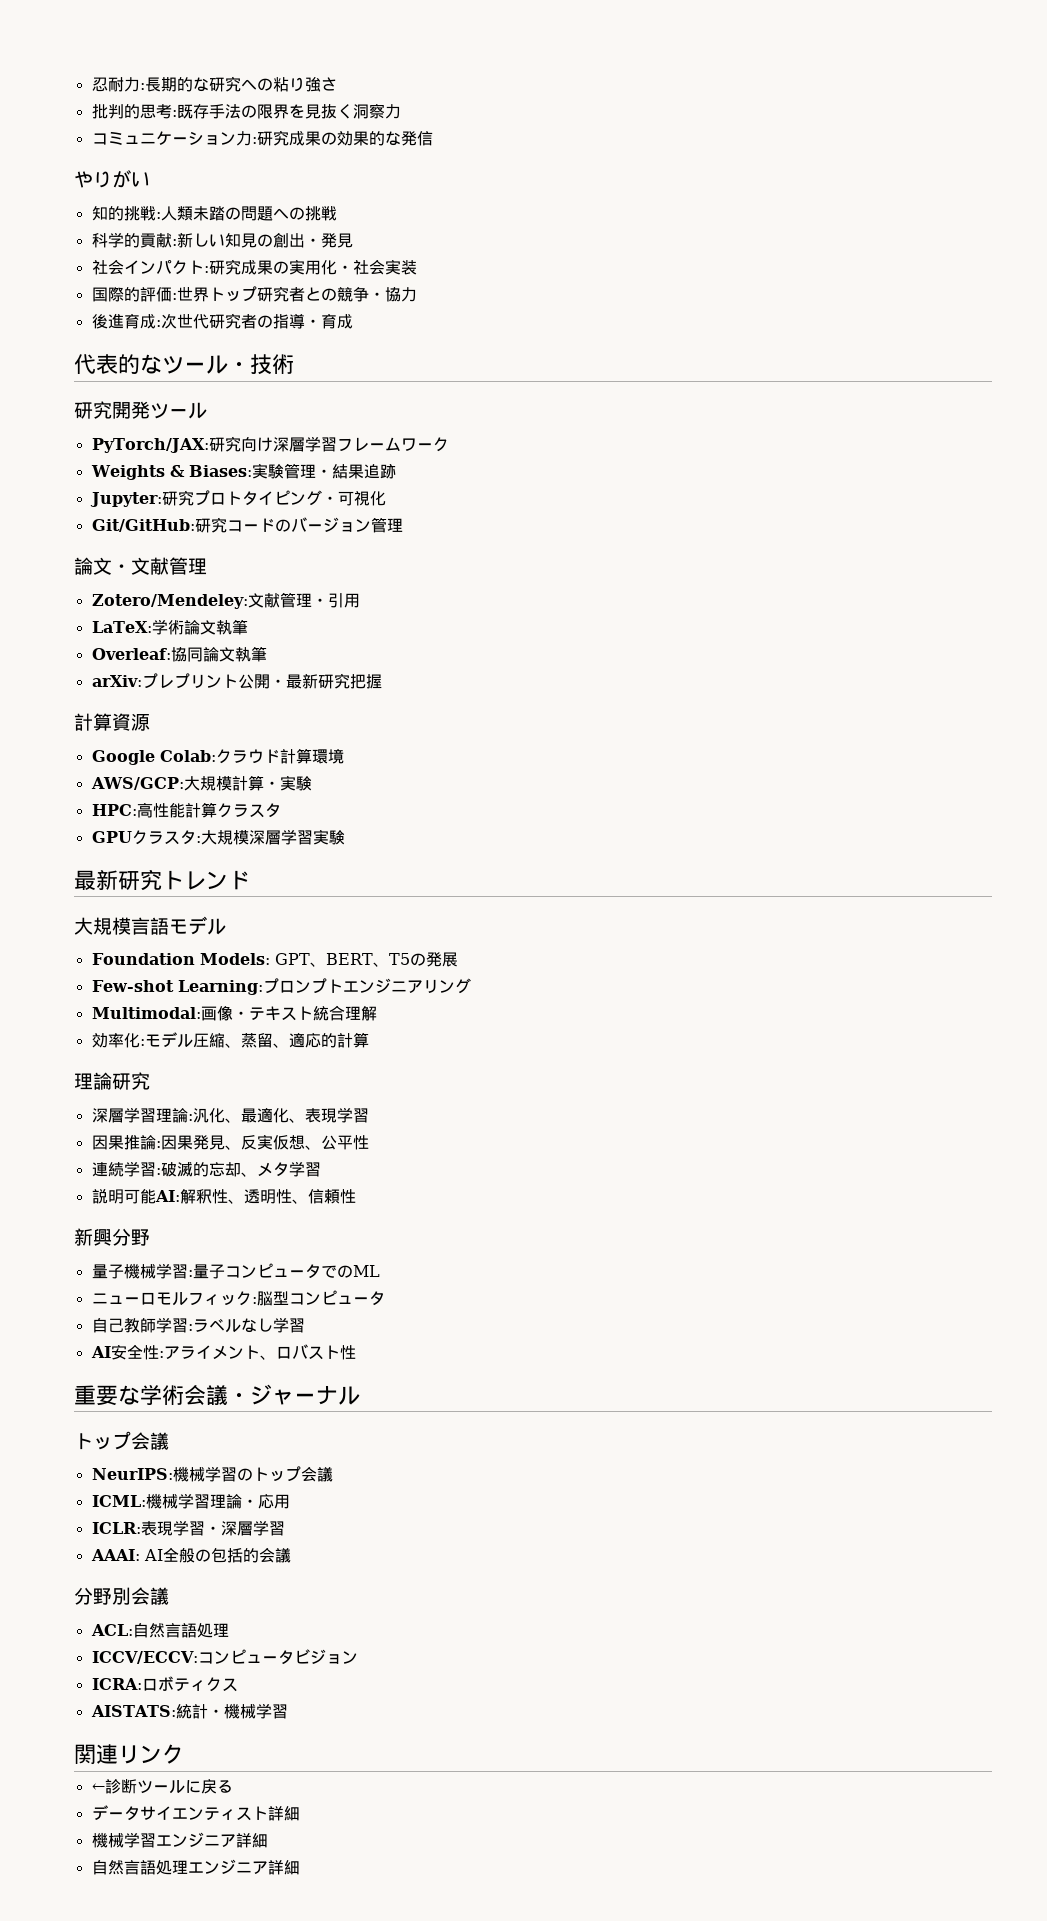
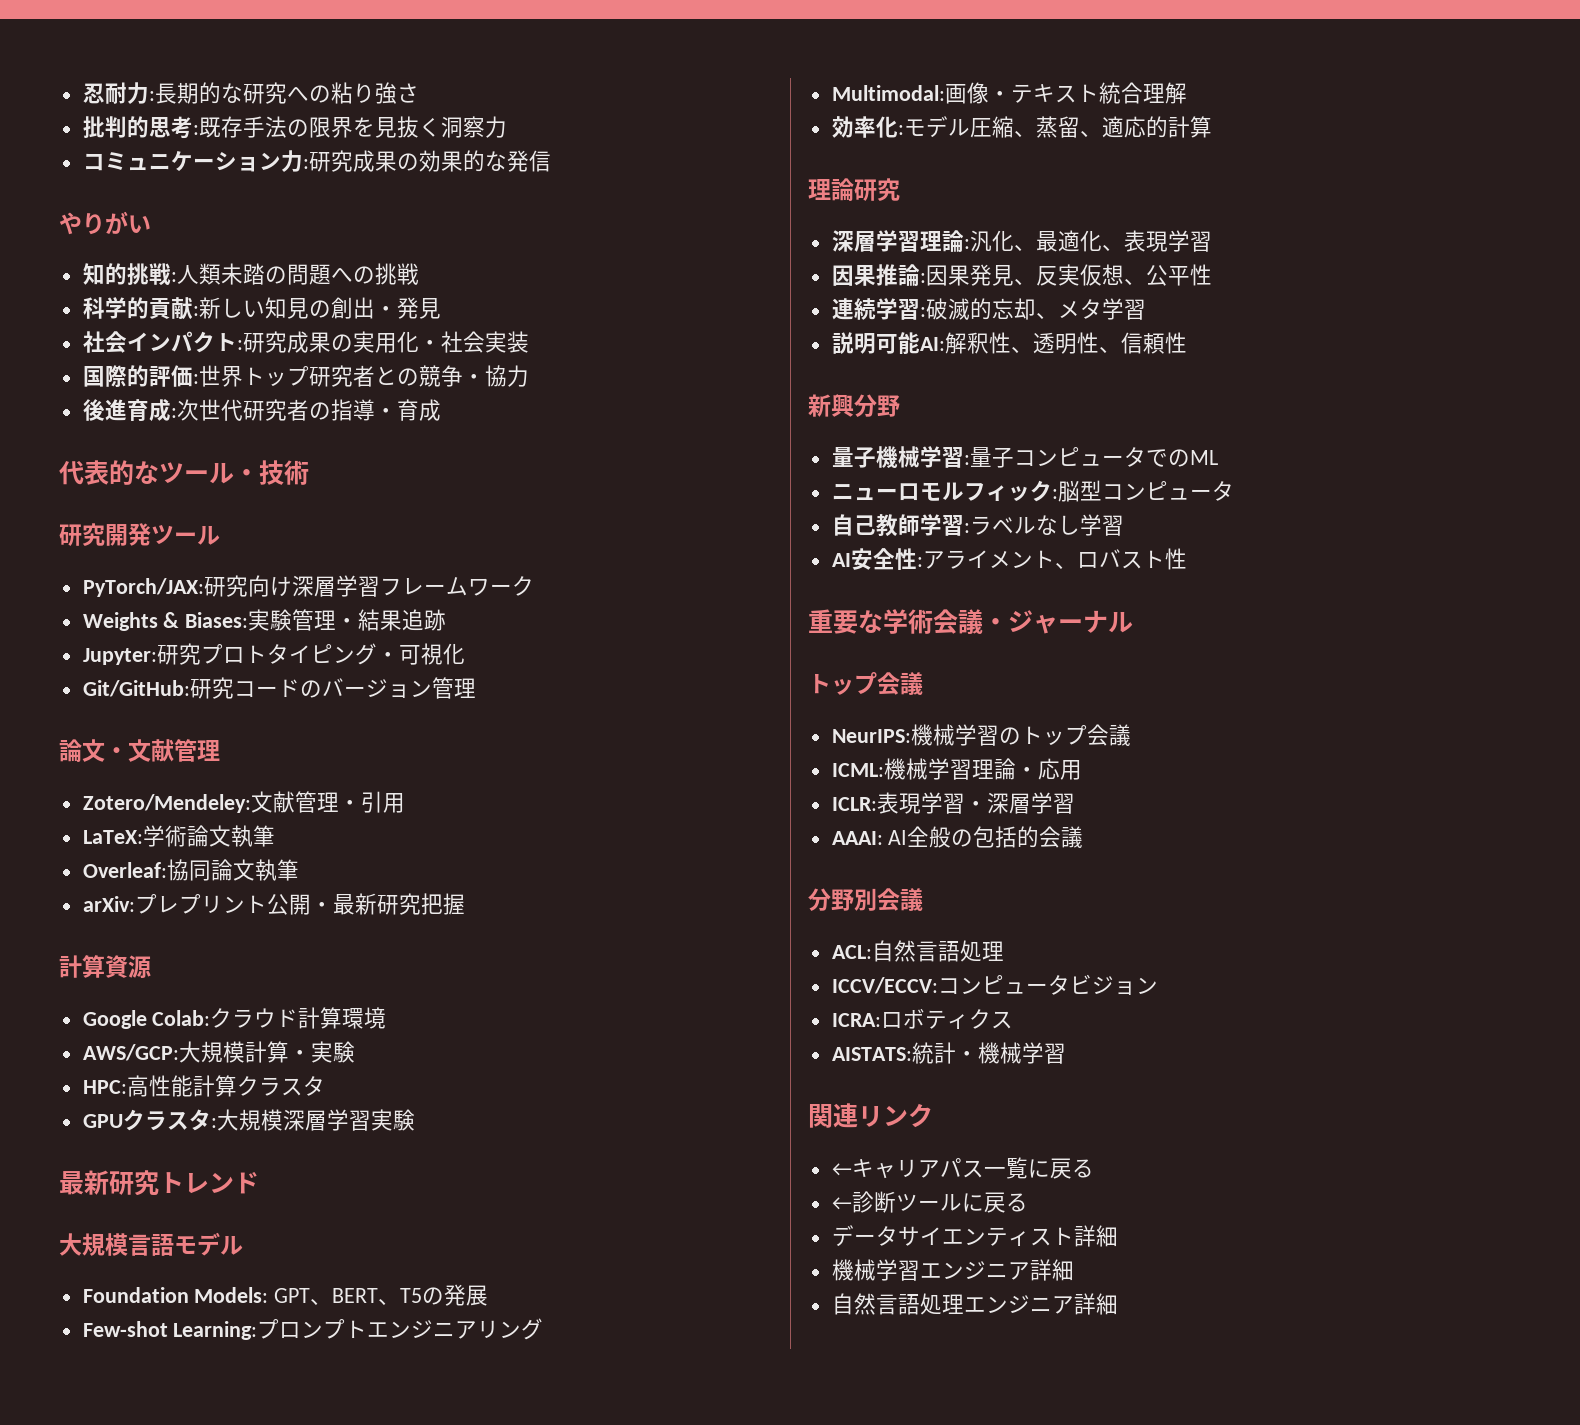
+ ←キャリアパス一覧に戻る

